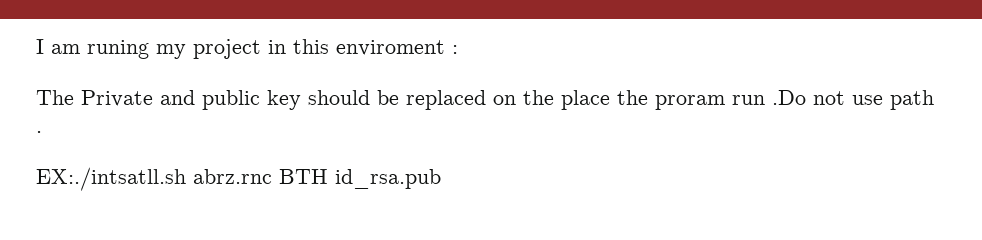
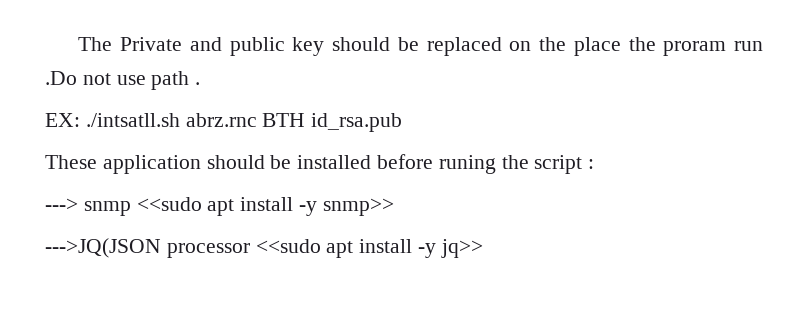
- I am runing my project in this enviroment :
- EX:./intsatll.sh abrz.rnc BTH id_rsa.pub
+ EX: ./intsatll.sh abrz.rnc BTH id_rsa.pub
+ These application should be installed before runing the script :
+ ---> snmp <<sudo apt install -y snmp>>
+ --->JQ(JSON processor <<sudo apt install -y jq>>

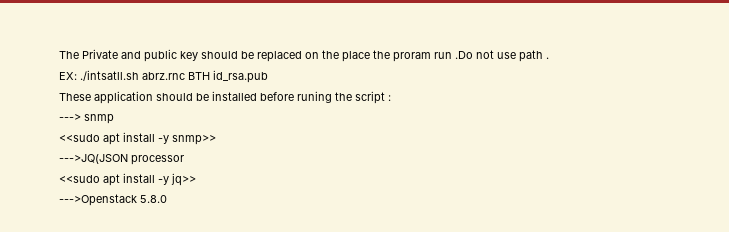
- ---> snmp <<sudo apt install -y snmp>>
+ ---> snmp
+ <<sudo apt install -y snmp>>
- --->JQ(JSON processor <<sudo apt install -y jq>>
+ --->JQ(JSON processor
+ <<sudo apt install -y jq>>
+ --->Openstack 5.8.0

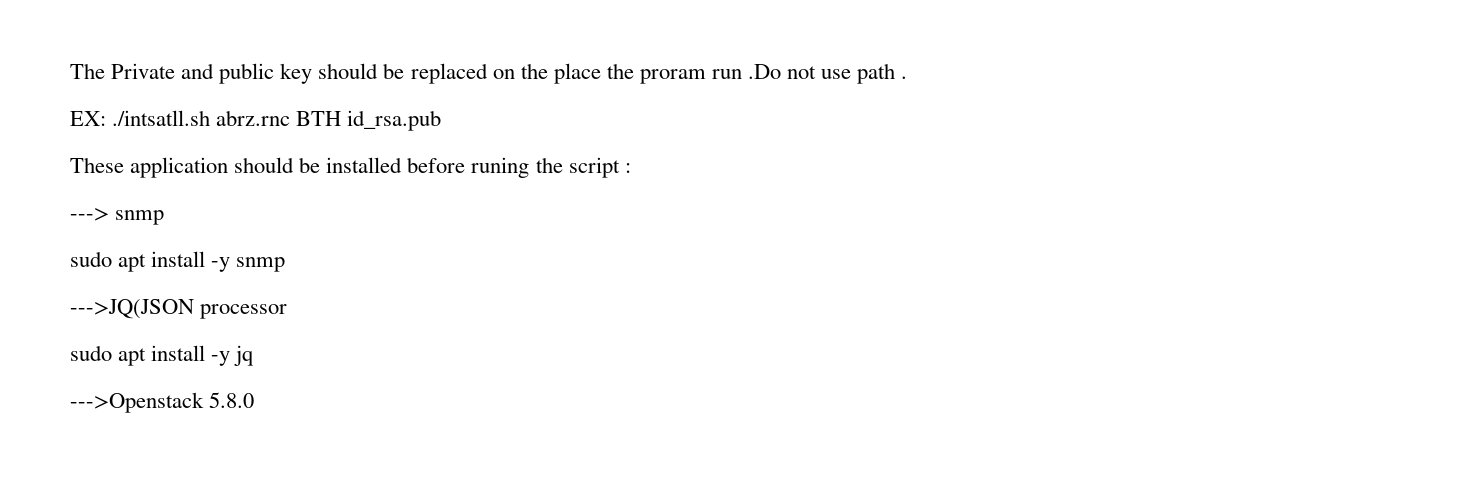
- <<sudo apt install -y snmp>>
+ sudo apt install -y snmp
- <<sudo apt install -y jq>>
+ sudo apt install -y jq

